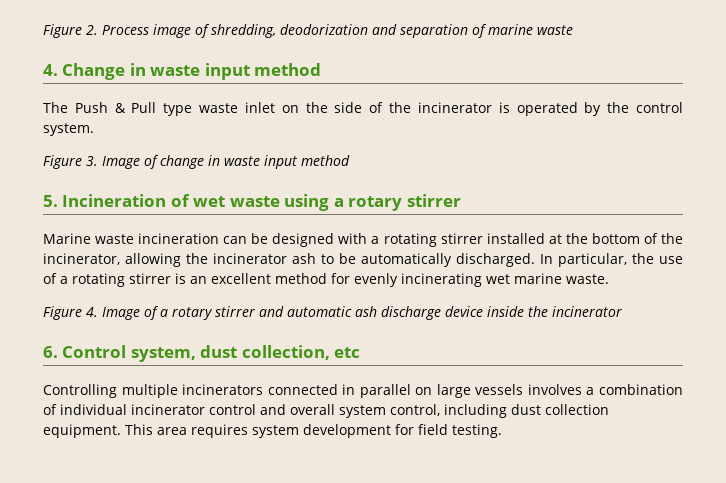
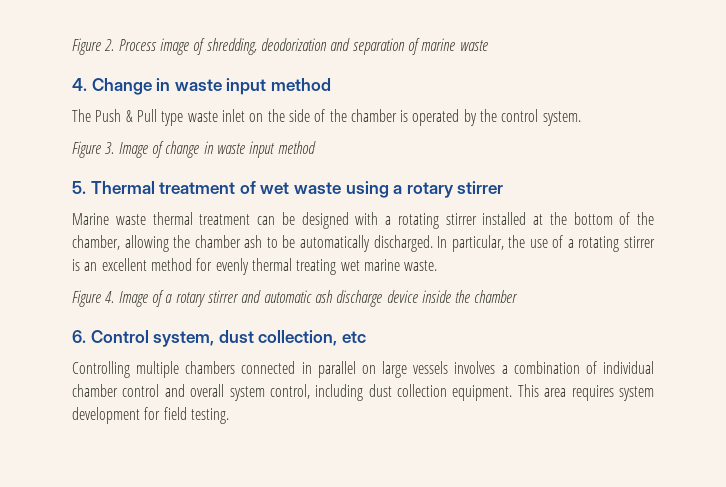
- The Push & Pull type waste inlet on the side of the incinerator is operated by the control system.
+ The Push & Pull type waste inlet on the side of the chamber is operated by the control system.
- 5. Incineration of wet waste using a rotary stirrer
+ 5. Thermal treatment of wet waste using a rotary stirrer
- Marine waste incineration can be designed with a rotating stirrer installed at the bottom of the incinerator, allowing the incinerator ash to be automatically discharged.
+ Marine waste thermal treatment can be designed with a rotating stirrer installed at the bottom of the chamber, allowing the chamber ash to be automatically discharged.
- In particular, the use of a rotating stirrer is an excellent method for evenly incinerating wet marine waste.
+ In particular, the use of a rotating stirrer is an excellent method for evenly thermal treating wet marine waste.
- Figure 4. Image of a rotary stirrer and automatic ash discharge device inside the incinerator
+ Figure 4. Image of a rotary stirrer and automatic ash discharge device inside the chamber
- Controlling multiple incinerators connected in parallel on large vessels involves a combination of individual incinerator control and overall system control, including dust collection equipment.
+ Controlling multiple chambers connected in parallel on large vessels involves a combination of individual chamber control and overall system control, including dust collection equipment.

